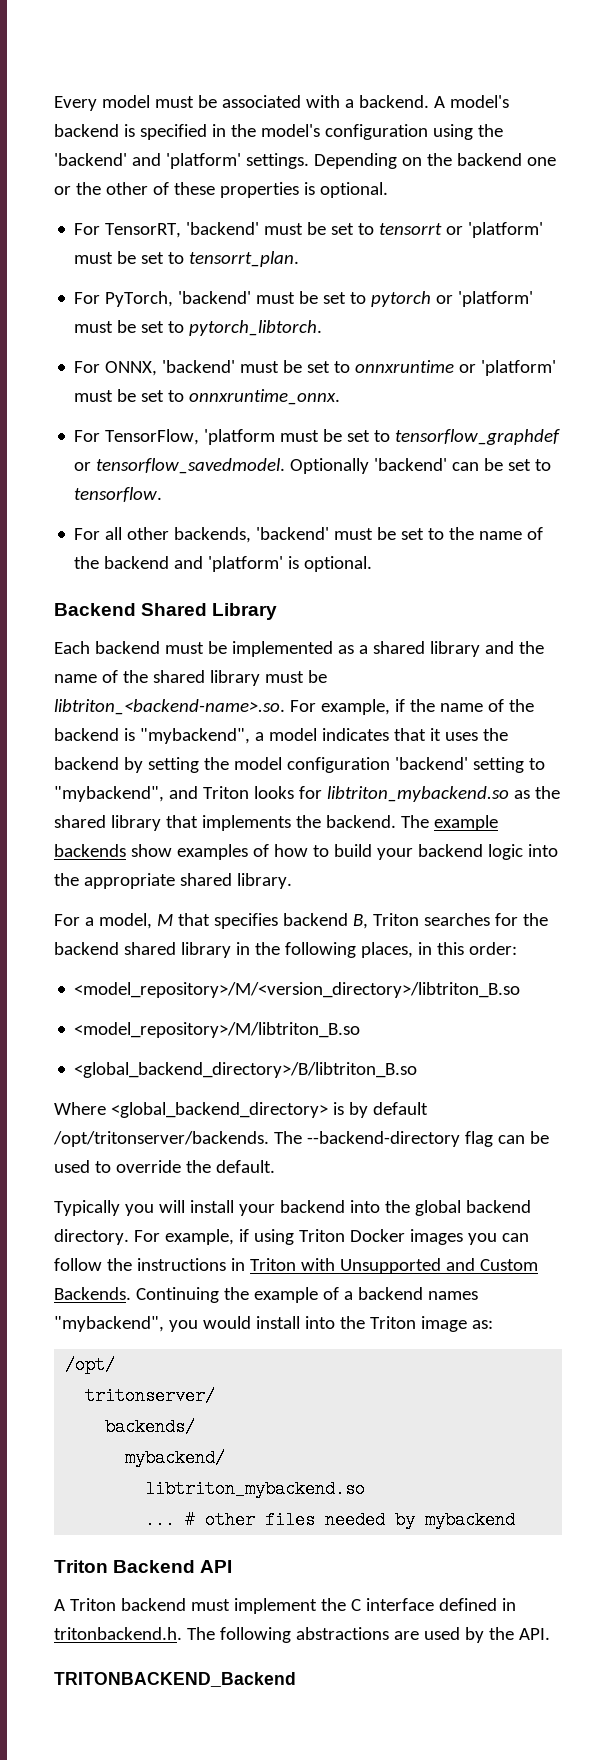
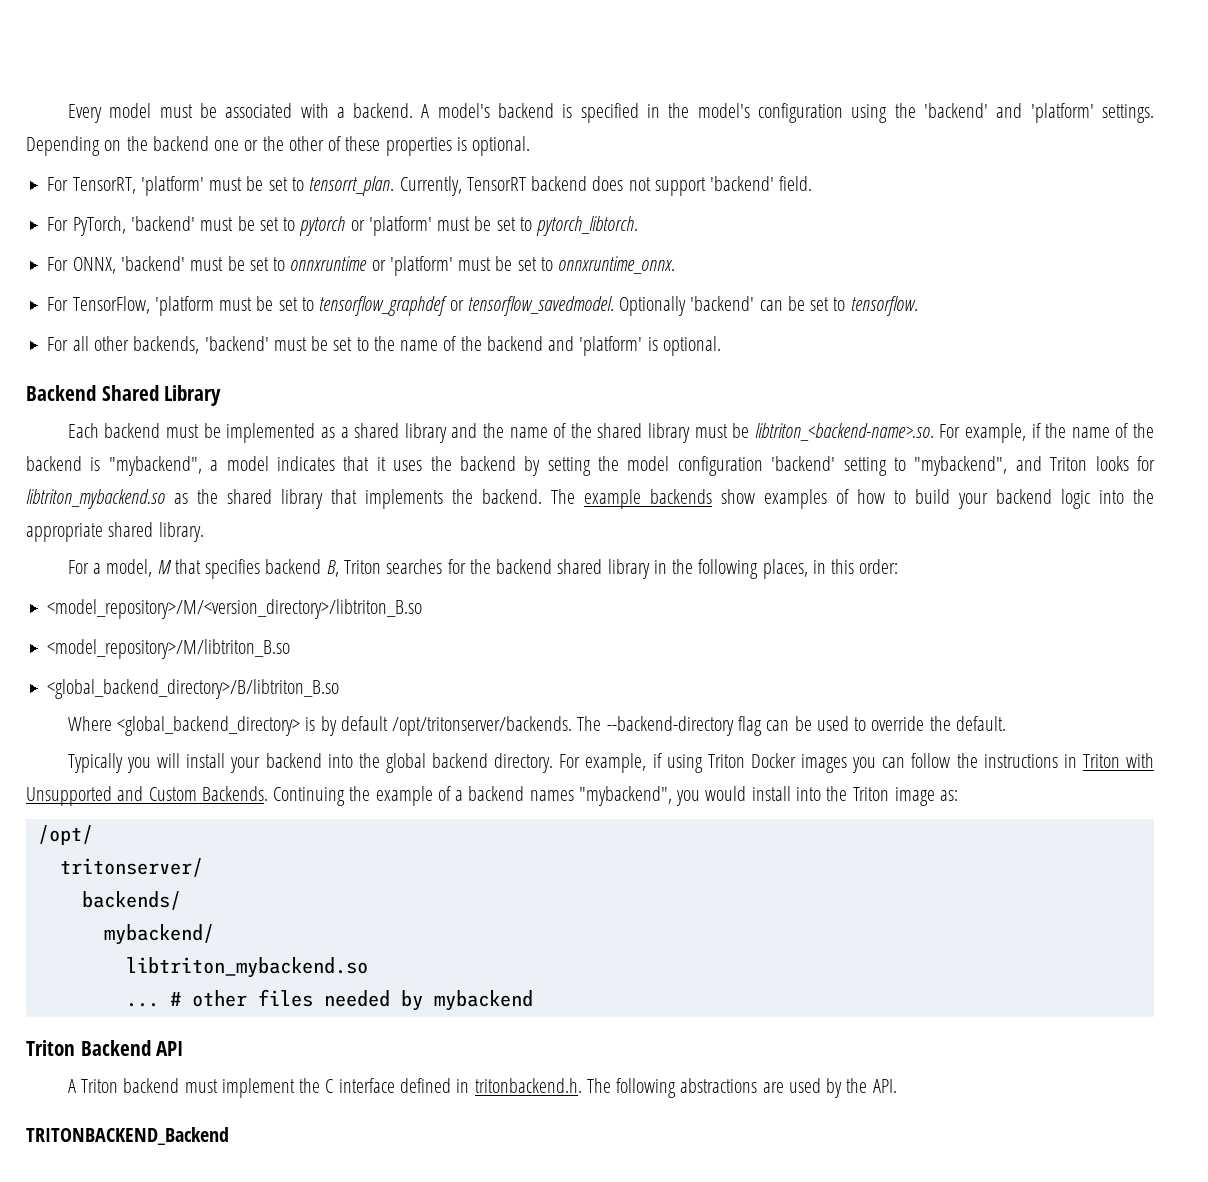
- For TensorRT, 'backend' must be set to tensorrt or 'platform' must be set to tensorrt_plan.
+ For TensorRT, 'platform' must be set to tensorrt_plan. Currently, TensorRT backend does not support 'backend' field.

